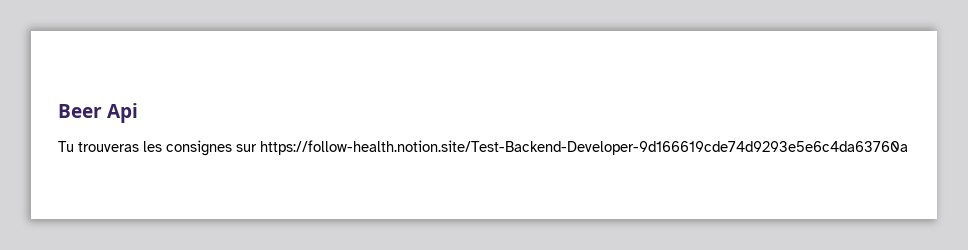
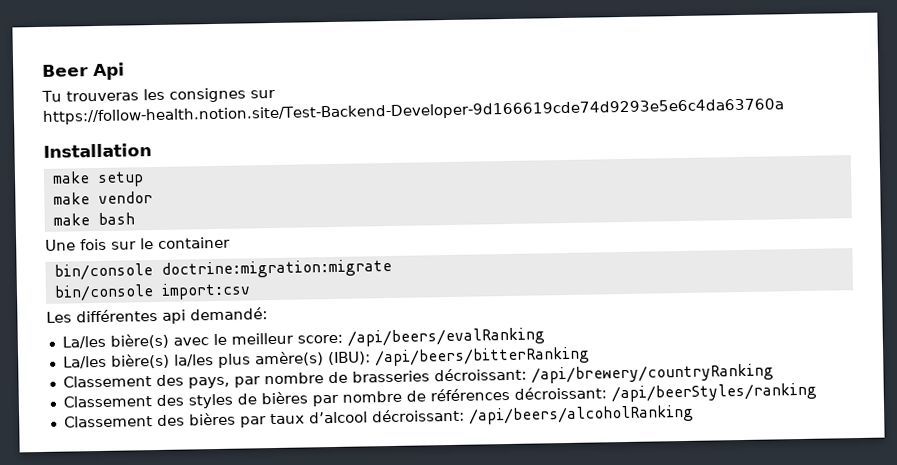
+ Installation
+ make setup
+ make vendor
+ make bash
+ Une fois sur le container
+ bin/console doctrine:migration:migrate
+ bin/console import:csv
+ Les différentes api demandé:
+ La/les bière(s) avec le meilleur score: /api/beers/evalRanking
+ La/les bière(s) la/les plus amère(s) (IBU): /api/beers/bitterRanking
+ Classement des pays, par nombre de brasseries décroissant: /api/brewery/countryRanking
+ Classement des styles de bières par nombre de références décroissant: /api/beerStyles/ranking
+ Classement des bières par taux d’alcool décroissant: /api/beers/alcoholRanking

